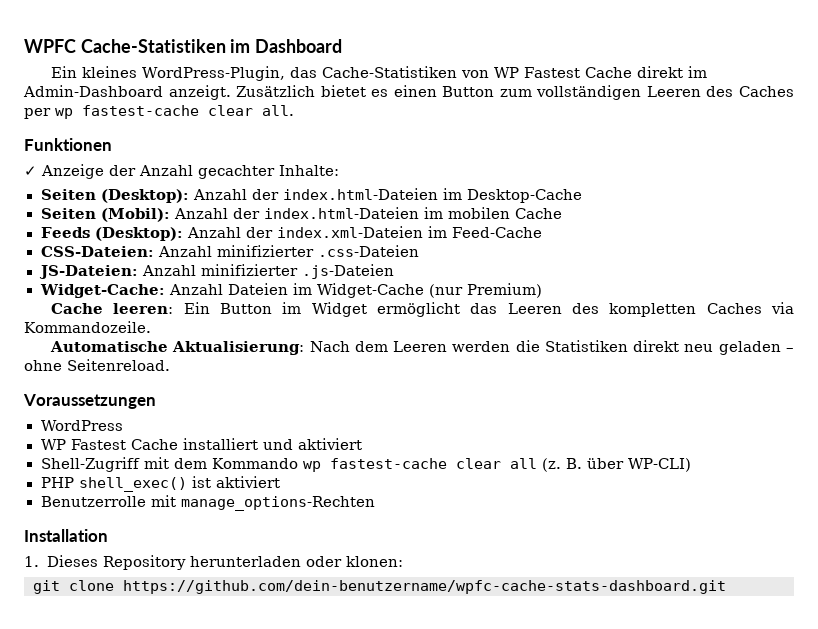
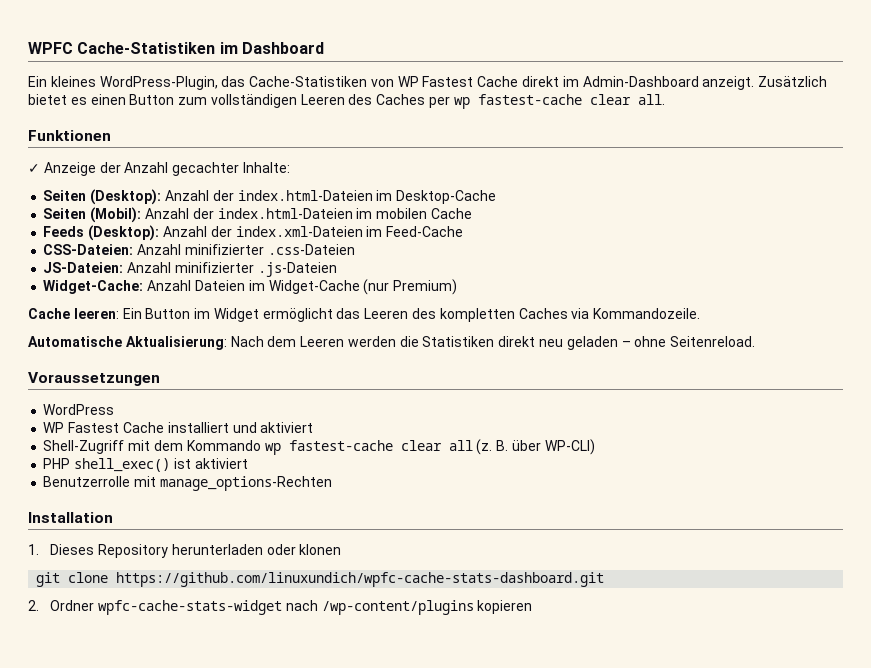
- 1. Dieses Repository herunterladen oder klonen:
+ 1. Dieses Repository herunterladen oder klonen
- git clone https://github.com/dein-benutzername/wpfc-cache-stats-dashboard.git
+ git clone https://github.com/linuxundich/wpfc-cache-stats-dashboard.git
+ 2. Ordner wpfc-cache-stats-widget nach /wp-content/plugins kopieren

